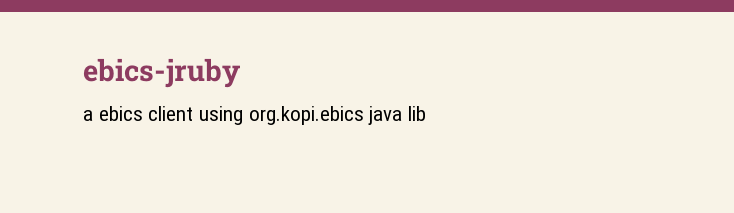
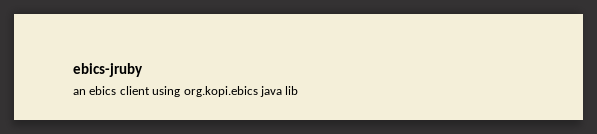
- a ebics client using org.kopi.ebics java lib
+ an ebics client using org.kopi.ebics java lib

